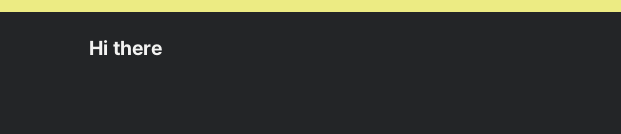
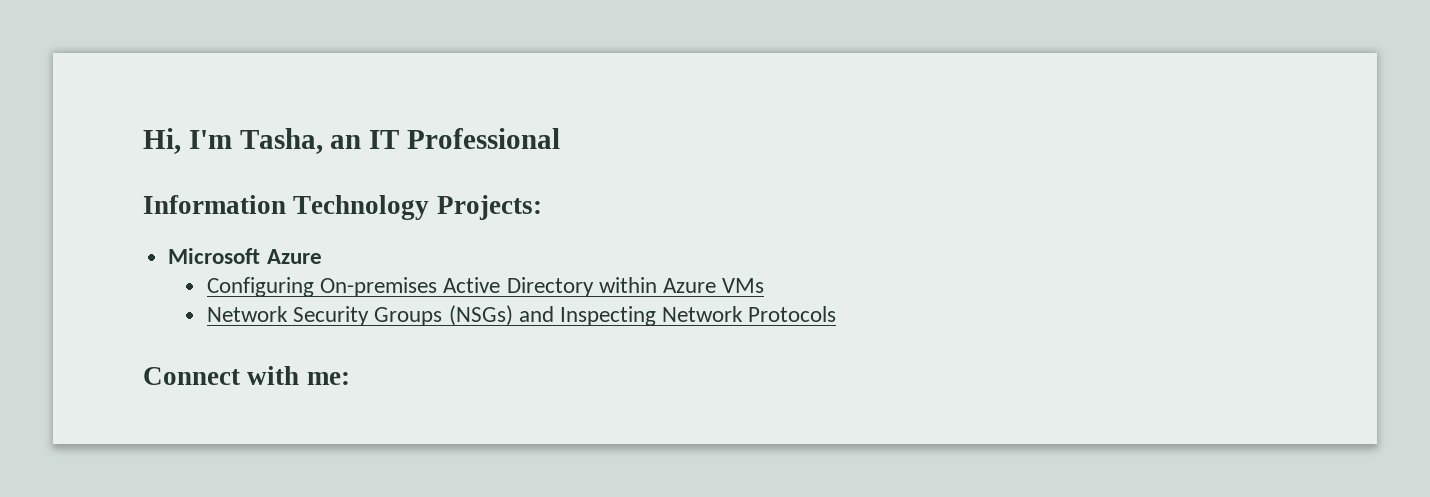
- Hi there
+ Hi, I'm Tasha, an IT Professional
+ Information Technology Projects:
+ Microsoft Azure
+ Configuring On-premises Active Directory within Azure VMs
+ Network Security Groups (NSGs) and Inspecting Network Protocols
+ Connect with me:

